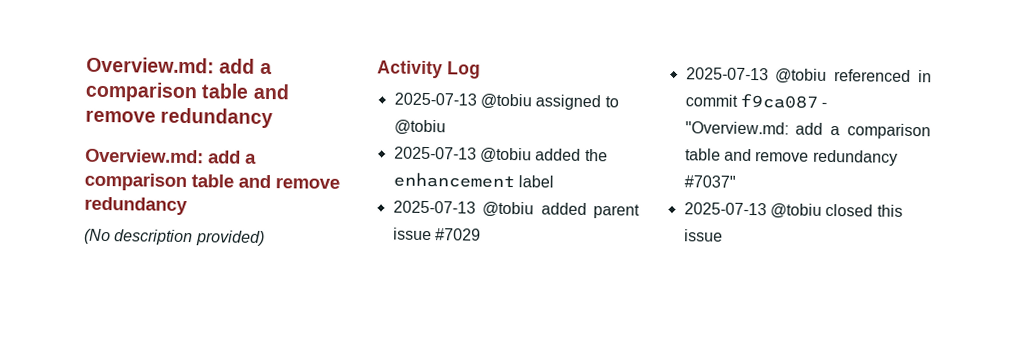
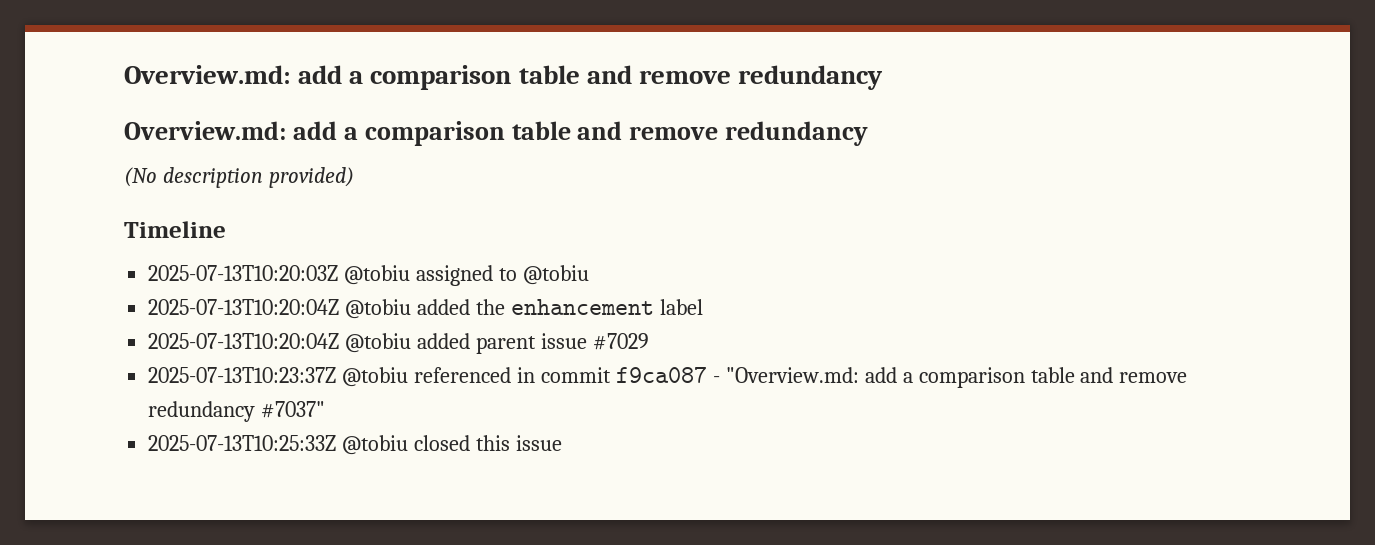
- Activity Log
- 2025-07-13 @tobiu assigned to @tobiu
+ Timeline
+ 2025-07-13T10:20:03Z @tobiu assigned to @tobiu
- 2025-07-13 @tobiu added the enhancement label
+ 2025-07-13T10:20:04Z @tobiu added the enhancement label
- 2025-07-13 @tobiu added parent issue #7029
+ 2025-07-13T10:20:04Z @tobiu added parent issue #7029
- 2025-07-13 @tobiu referenced in commit f9ca087 - "Overview.md: add a comparison table and remove redundancy #7037"
+ 2025-07-13T10:23:37Z @tobiu referenced in commit f9ca087 - "Overview.md: add a comparison table and remove redundancy #7037"
- 2025-07-13 @tobiu closed this issue
+ 2025-07-13T10:25:33Z @tobiu closed this issue

